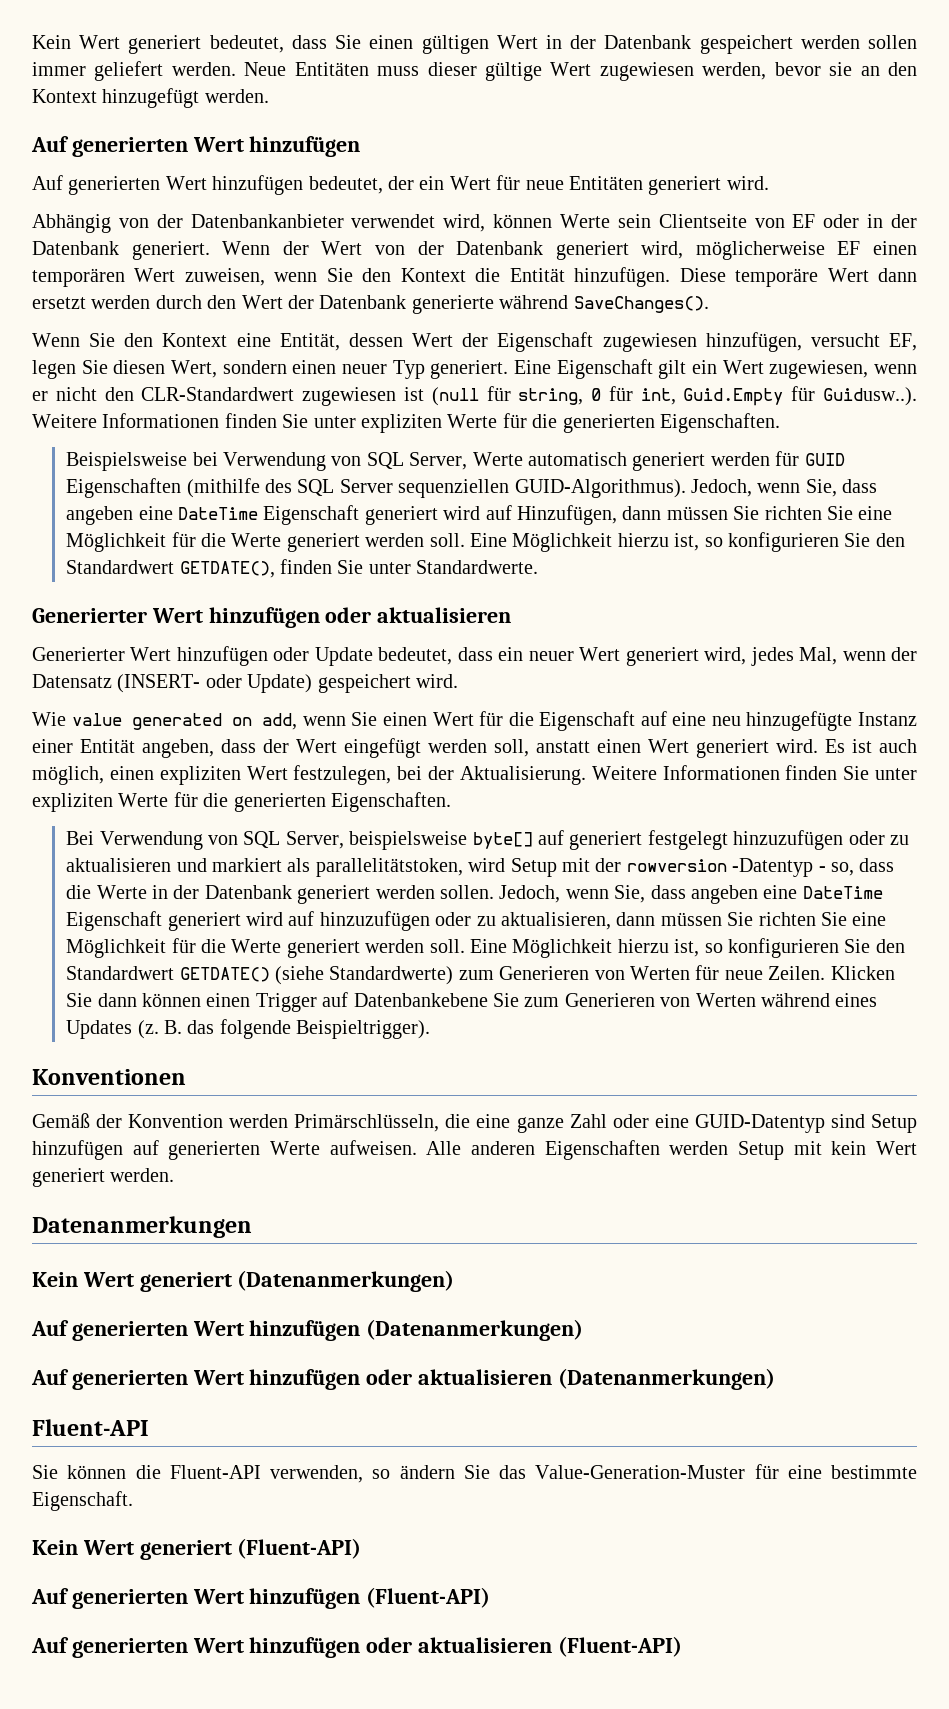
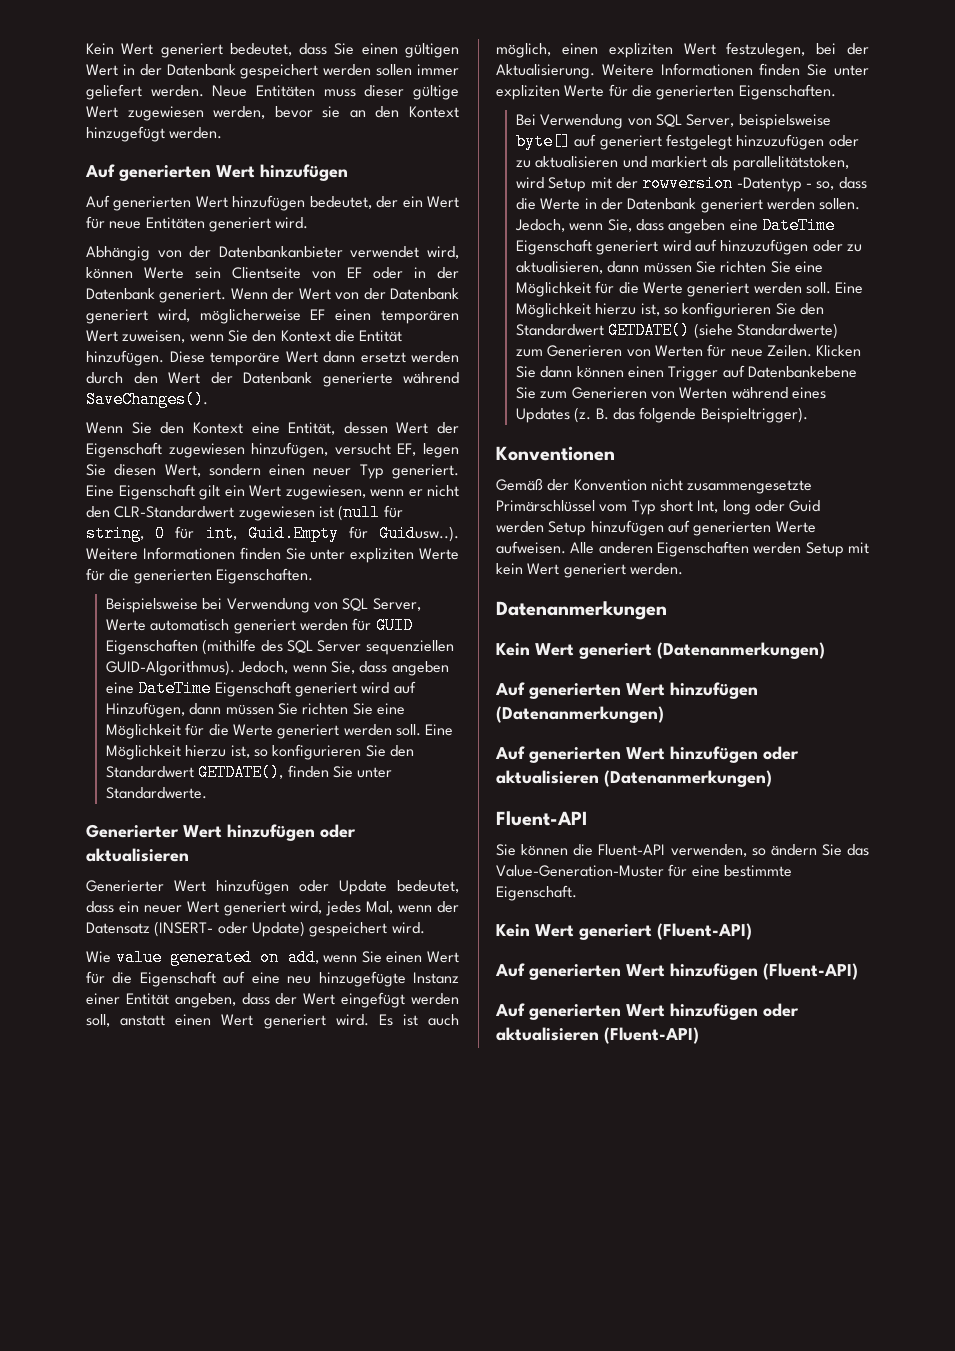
- Gemäß der Konvention werden Primärschlüsseln, die eine ganze Zahl oder eine GUID-Datentyp sind Setup hinzufügen auf generierten Werte aufweisen.
+ Gemäß der Konvention nicht zusammengesetzte Primärschlüssel vom Typ short Int, long oder Guid werden Setup hinzufügen auf generierten Werte aufweisen.

